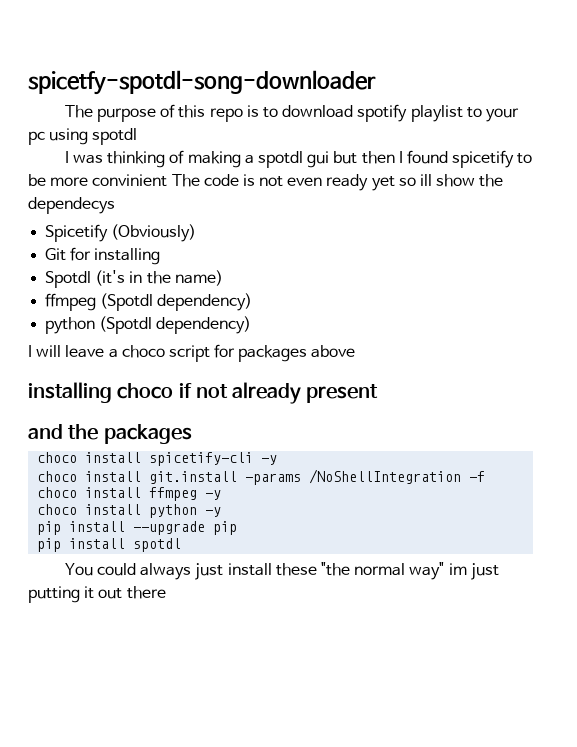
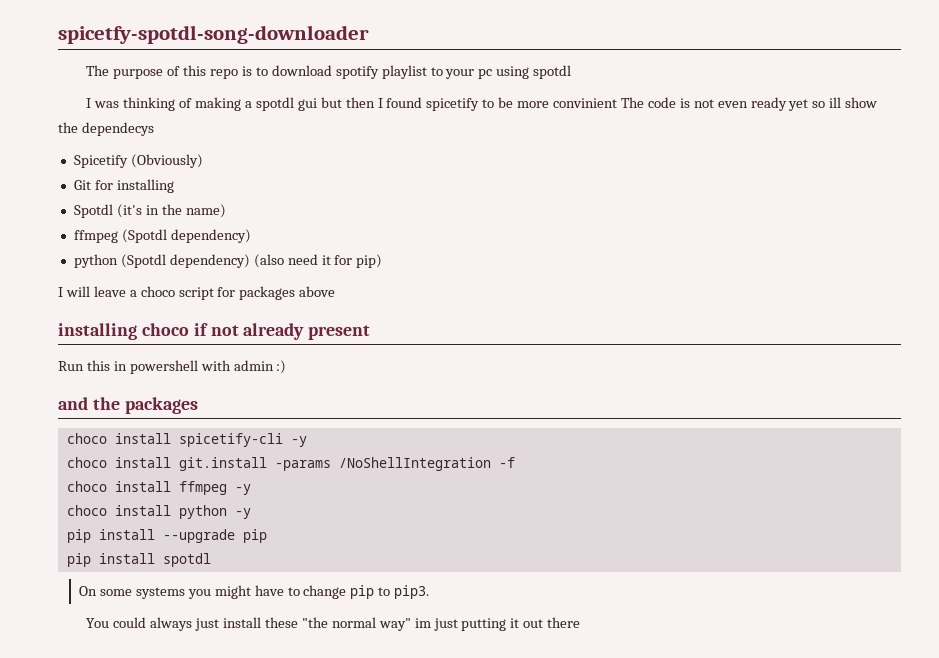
- python (Spotdl dependency)
+ python (Spotdl dependency) (also need it for pip)
+ Run this in powershell with admin :)
+ On some systems you might have to change pip to pip3.

